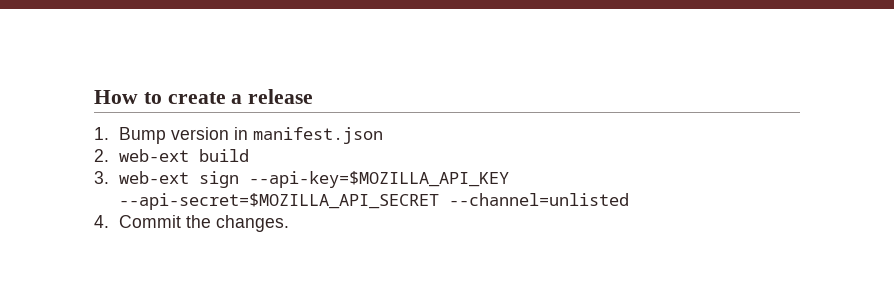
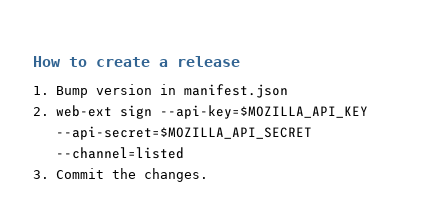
- 2. web-ext build
- 3. web-ext sign --api-key=$MOZILLA_API_KEY --api-secret=$MOZILLA_API_SECRET --channel=unlisted
- 4. Commit the changes.
+ 2. web-ext sign --api-key=$MOZILLA_API_KEY --api-secret=$MOZILLA_API_SECRET --channel=listed
+ 3. Commit the changes.

